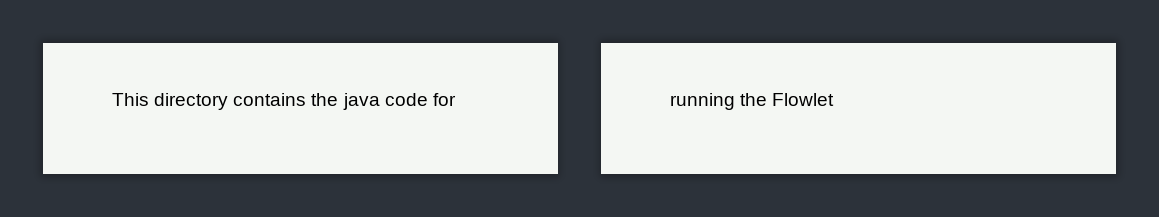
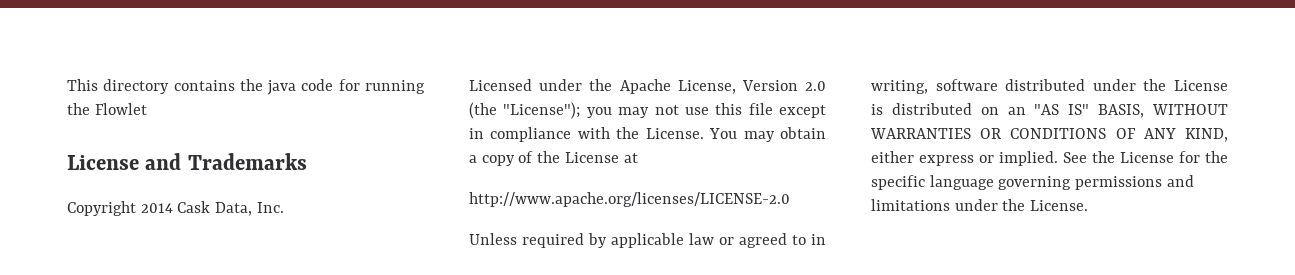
+ License and Trademarks
+ Copyright 2014 Cask Data, Inc.
+ Licensed under the Apache License, Version 2.0 (the "License"); you may not use this file except in compliance with the License. You may obtain a copy of the License at
+ http://www.apache.org/licenses/LICENSE-2.0
+ Unless required by applicable law or agreed to in writing, software distributed under the License is distributed on an "AS IS" BASIS, WITHOUT WARRANTIES OR CONDITIONS OF ANY KIND, either express or implied. See the License for the specific language governing permissions and limitations under the License.

